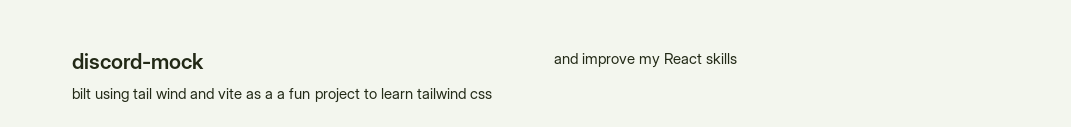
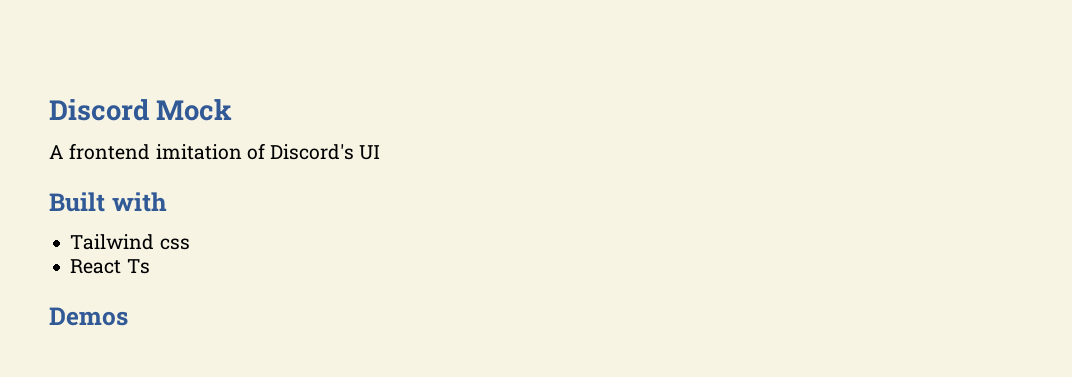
- discord-mock
- bilt using tail wind and vite as a a fun project to learn tailwind css and improve my React skills
+ Discord Mock
+ A frontend imitation of Discord's UI
+ Built with
+ Tailwind css
+ React Ts
+ Demos

